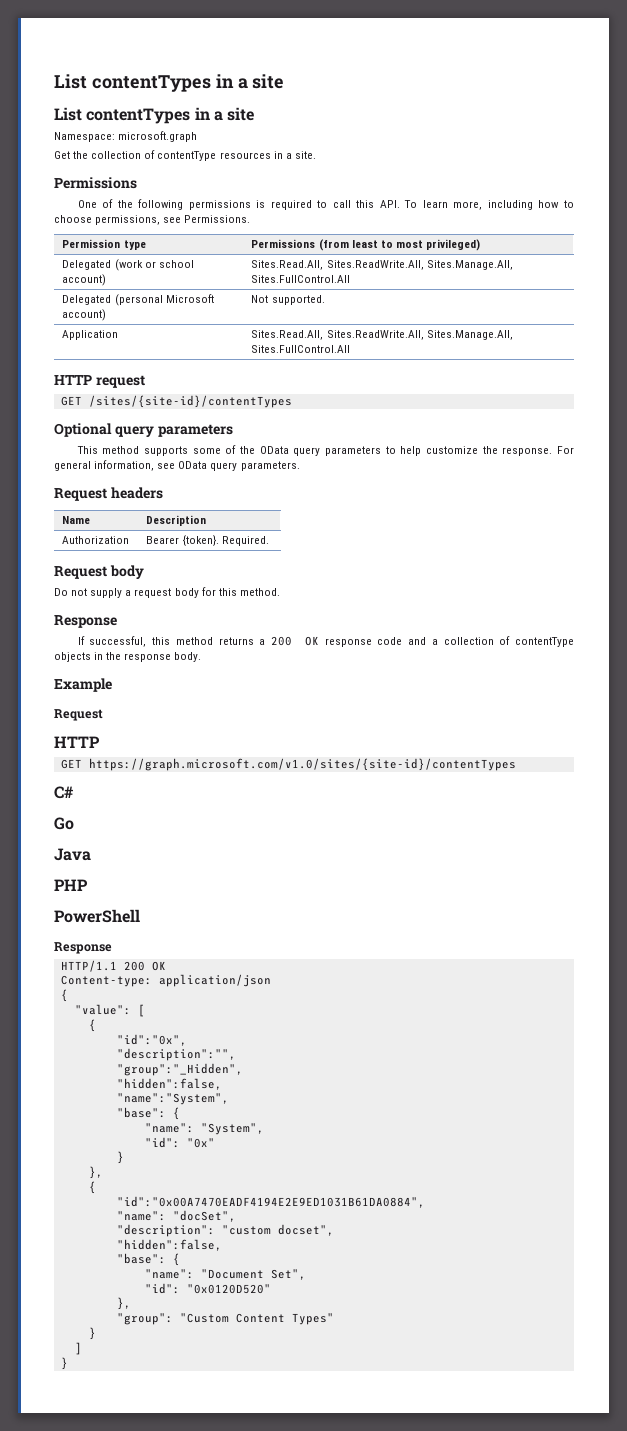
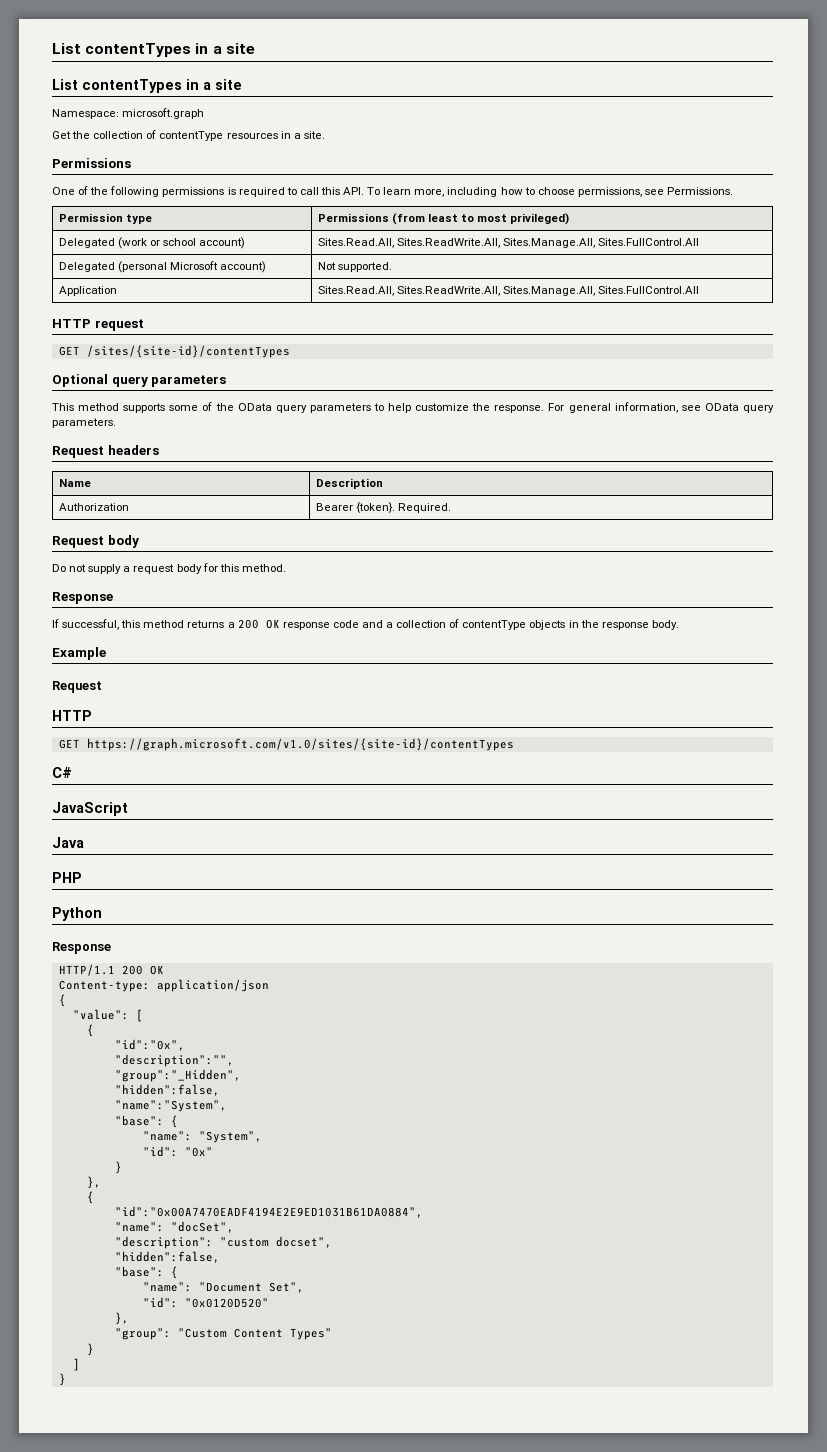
- Go
+ JavaScript
- PowerShell
+ Python

